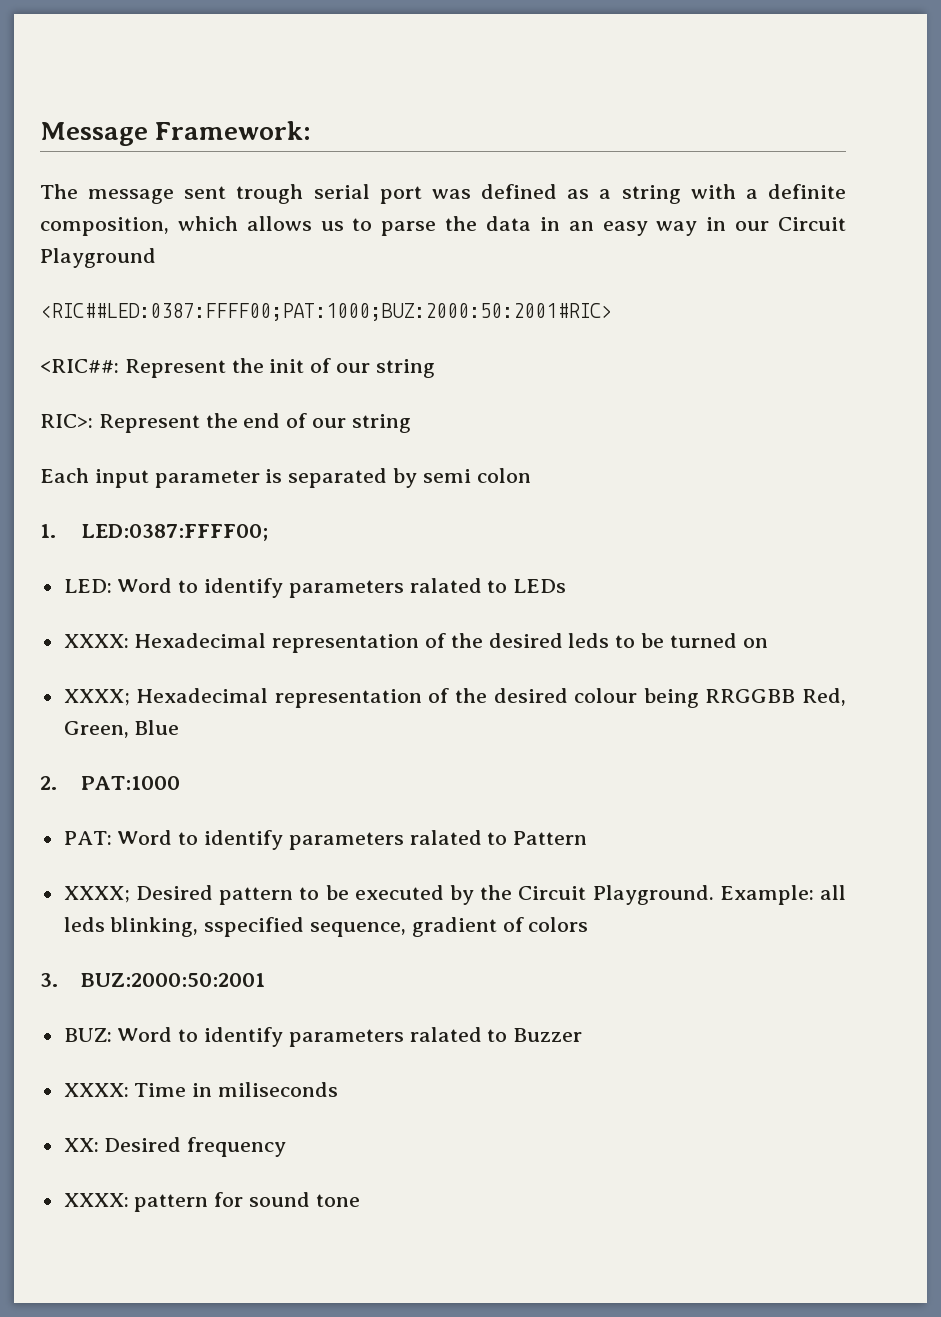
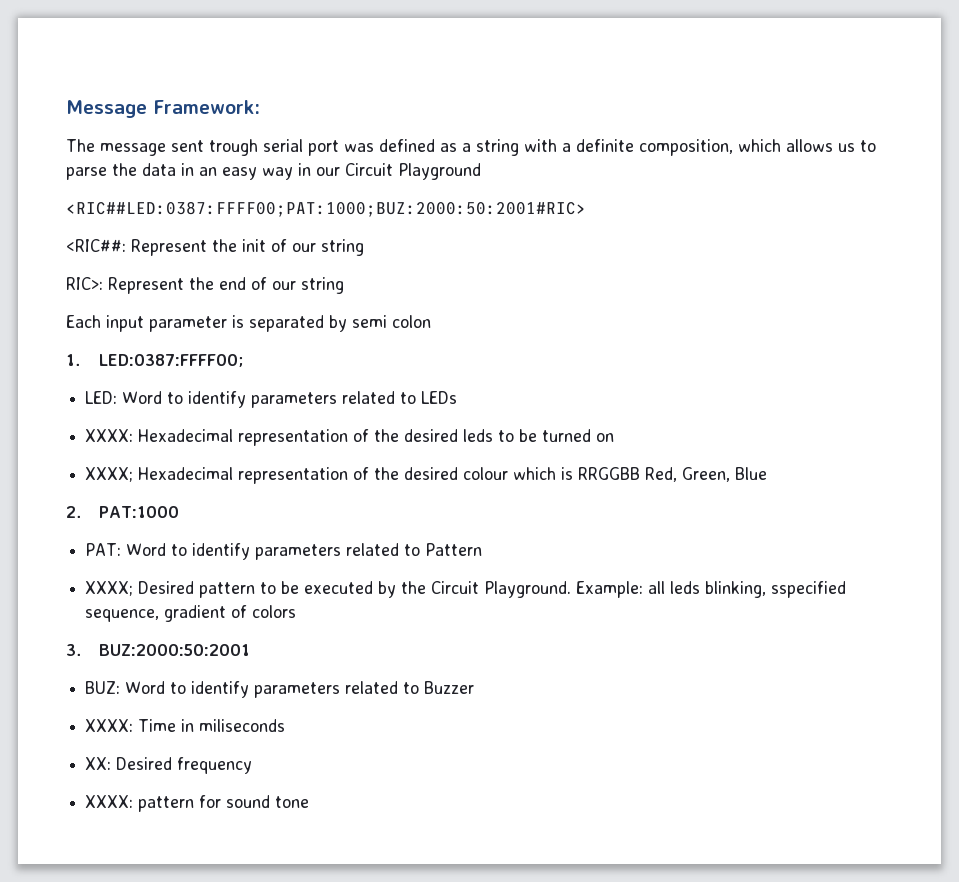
- LED: Word to identify parameters ralated to LEDs
+ LED: Word to identify parameters related to LEDs
- XXXX; Hexadecimal representation of the desired colour being RRGGBB Red, Green, Blue
+ XXXX; Hexadecimal representation of the desired colour which is RRGGBB Red, Green, Blue
- PAT: Word to identify parameters ralated to Pattern
+ PAT: Word to identify parameters related to Pattern
- BUZ: Word to identify parameters ralated to Buzzer
+ BUZ: Word to identify parameters related to Buzzer

